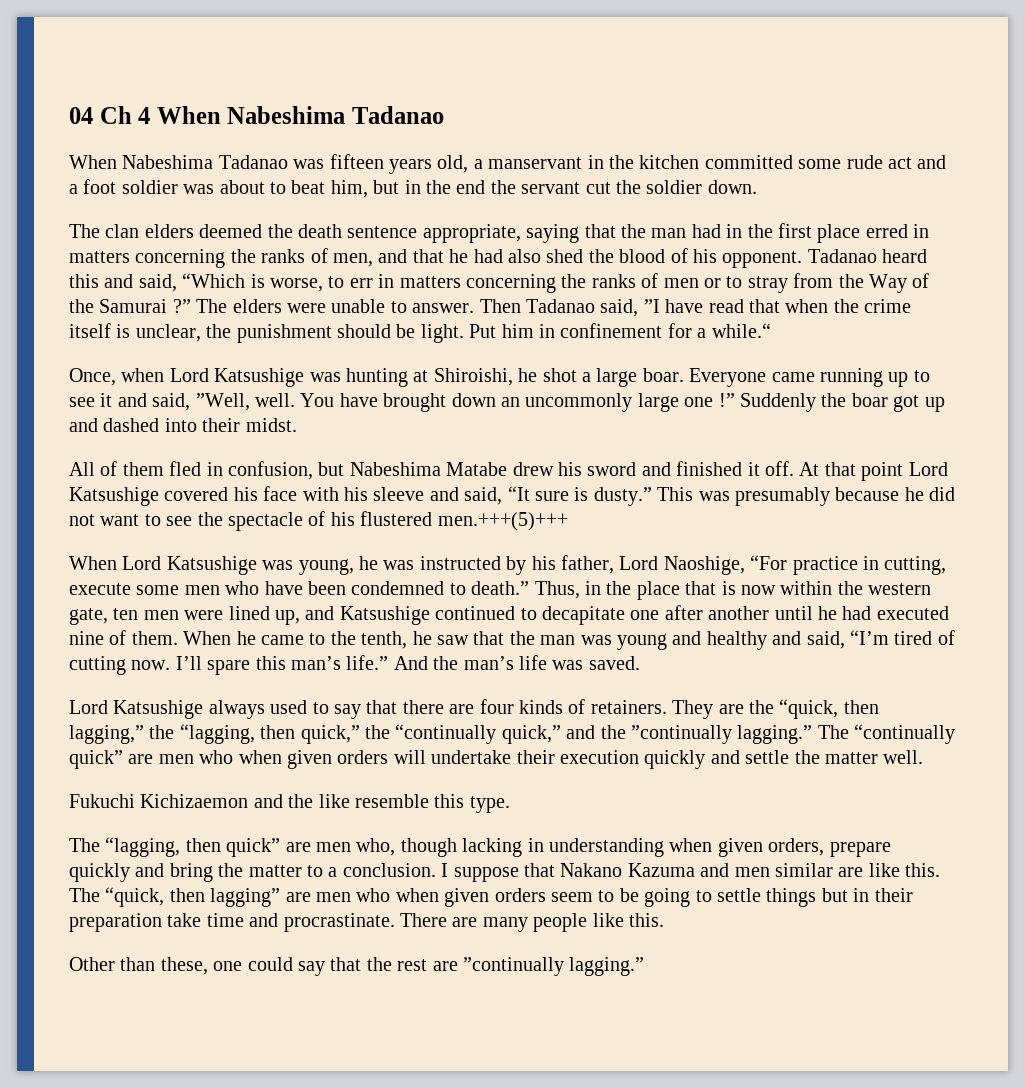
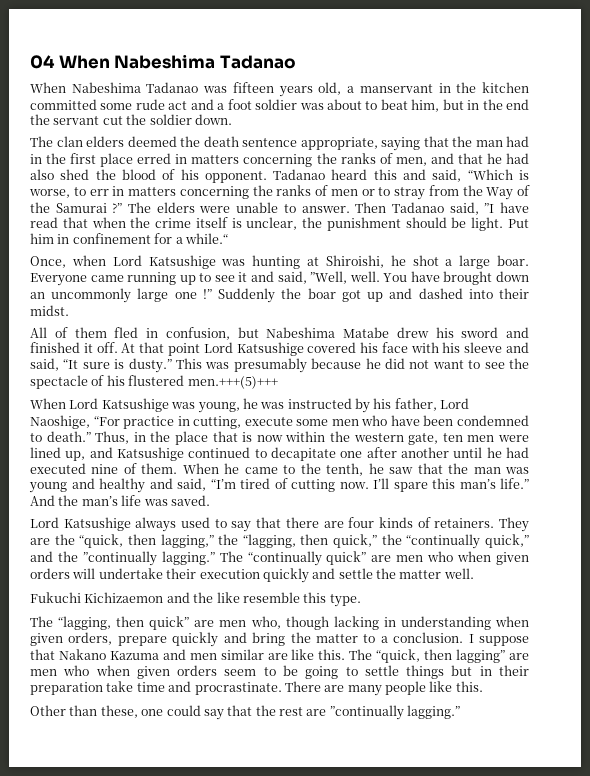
- 04 Ch 4 When Nabeshima Tadanao
+ 04 When Nabeshima Tadanao

